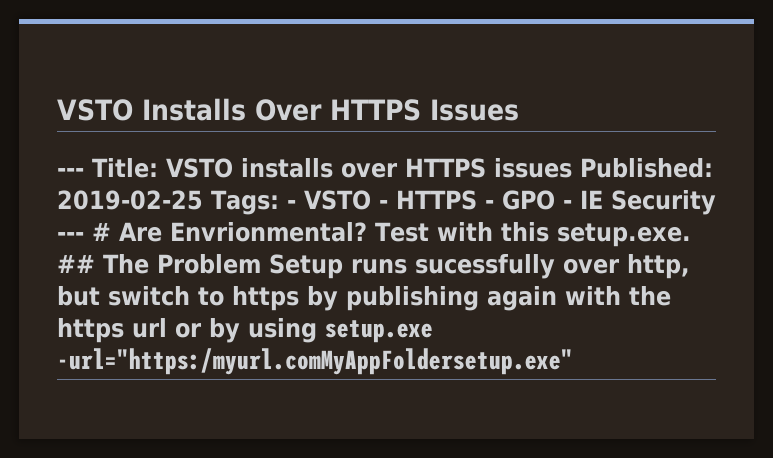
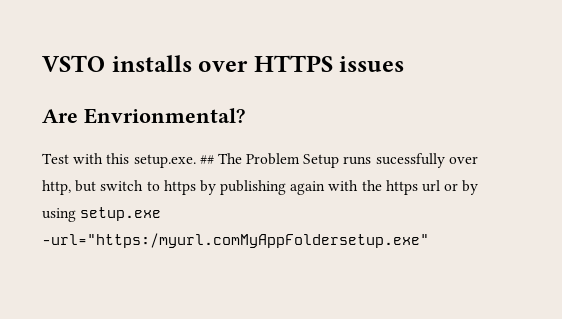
- VSTO Installs Over HTTPS Issues
- --- Title: VSTO installs over HTTPS issues Published: 2019-02-25 Tags: - VSTO - HTTPS - GPO - IE Security --- # Are Envrionmental? Test with this setup.exe. ## The Problem Setup runs sucessfully over http, but switch to https by publishing again with the https url or by using setup.exe -url="https:/myurl.comMyAppFoldersetup.exe"
+ VSTO installs over HTTPS issues
+ Are Envrionmental?
+ Test with this setup.exe. ## The Problem Setup runs sucessfully over http, but switch to https by publishing again with the https url or by using setup.exe -url="https:/myurl.comMyAppFoldersetup.exe"

